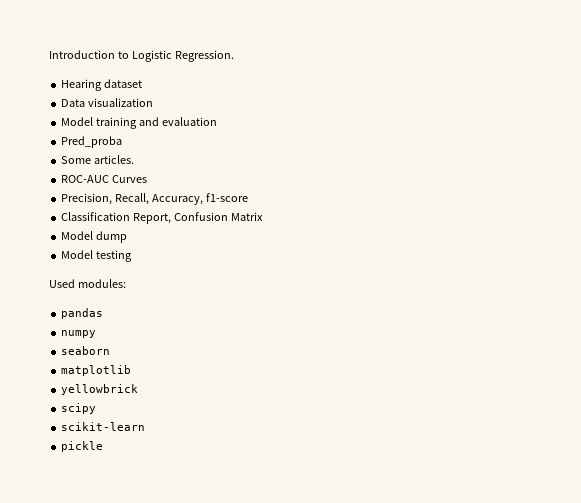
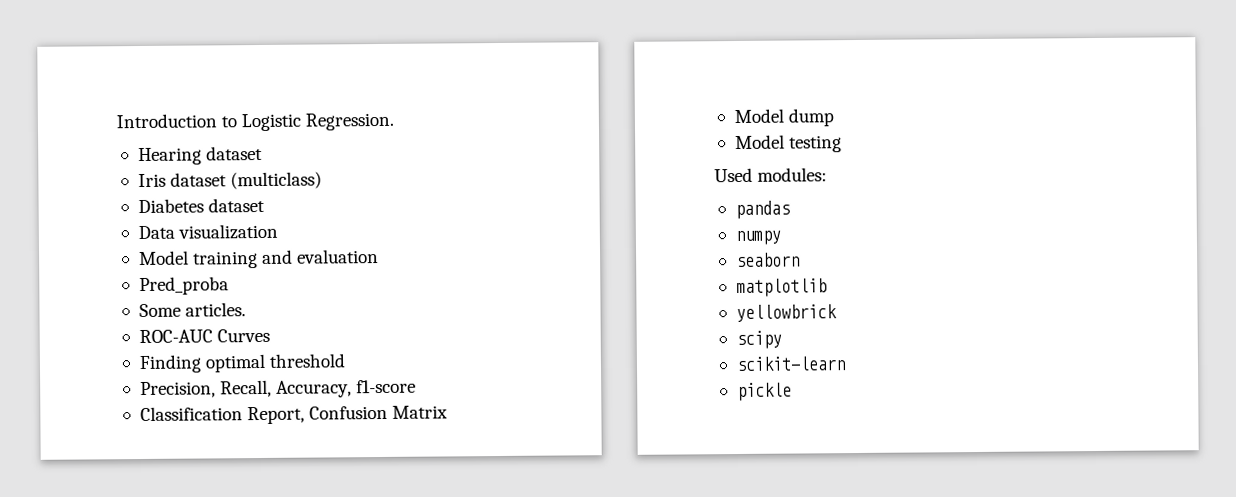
+ Iris dataset (multiclass)
+ Diabetes dataset
+ Finding optimal threshold

